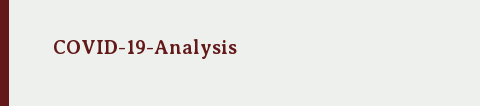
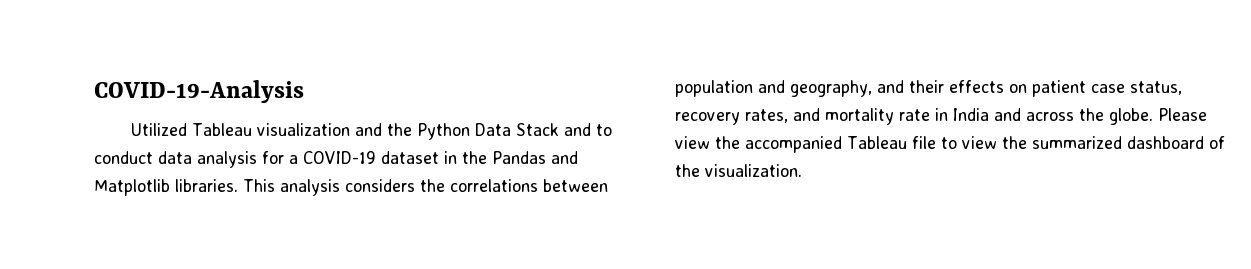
+ Utilized Tableau visualization and the Python Data Stack and to conduct data analysis for a COVID-19 dataset in the Pandas and Matplotlib libraries. This analysis considers the correlations between population and geography, and their effects on patient case status, recovery rates, and mortality rate in India and across the globe. Please view the accompanied Tableau file to view the summarized dashboard of the visualization.

